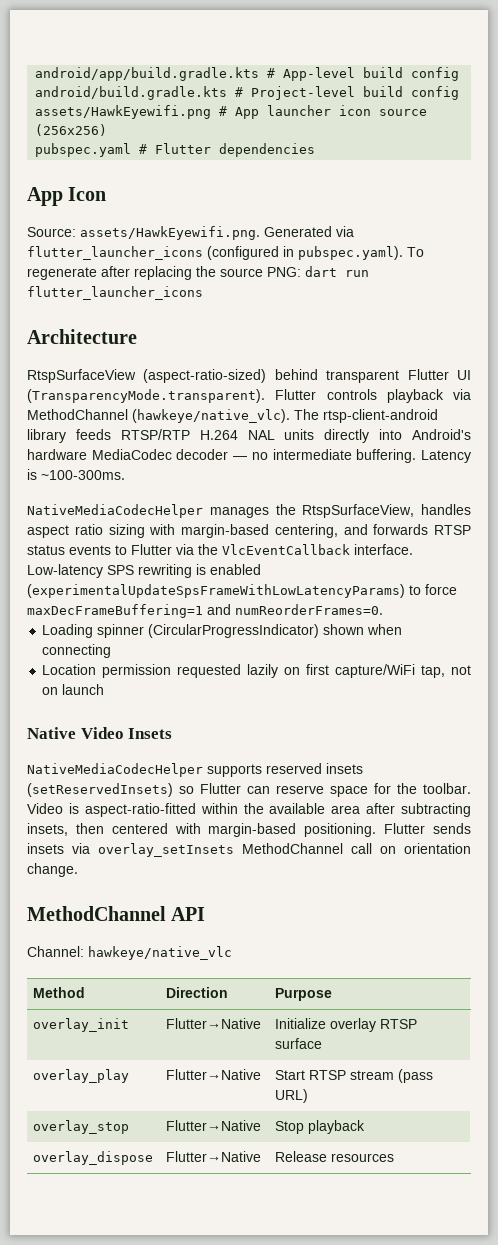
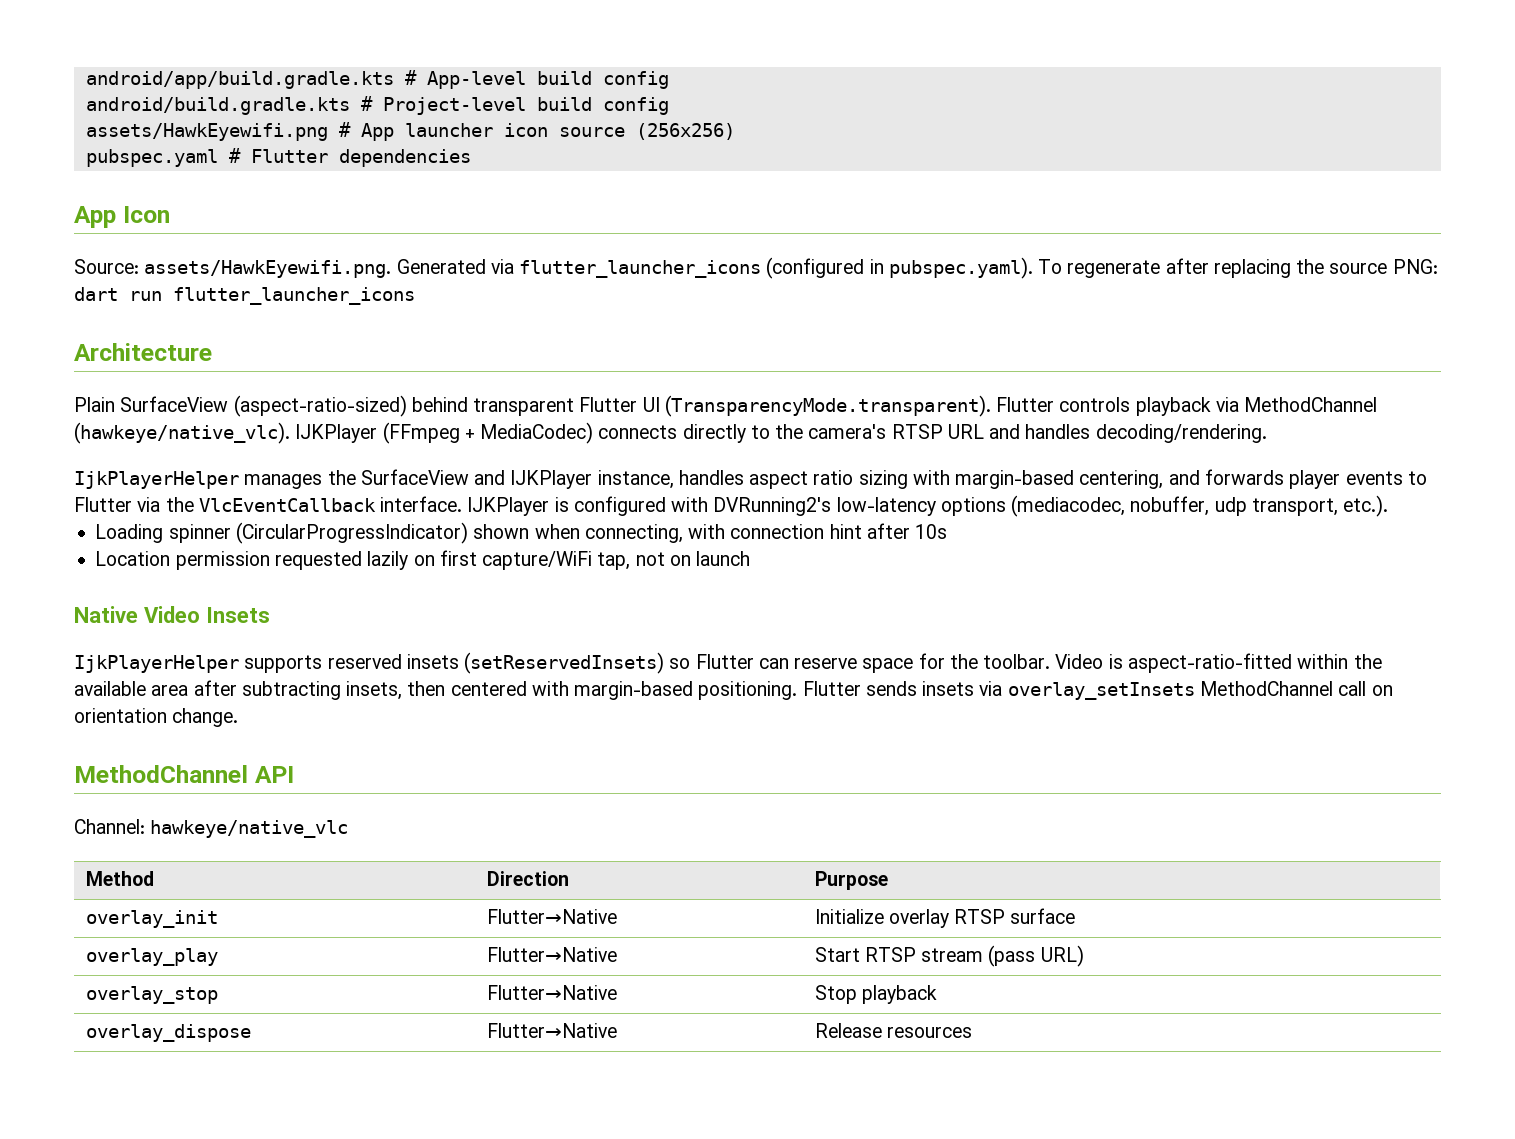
- RtspSurfaceView (aspect-ratio-sized) behind transparent Flutter UI (TransparencyMode.transparent). Flutter controls playback via MethodChannel (hawkeye/native_vlc).
+ Plain SurfaceView (aspect-ratio-sized) behind transparent Flutter UI (TransparencyMode.transparent). Flutter controls playback via MethodChannel (hawkeye/native_vlc).
- The rtsp-client-android library feeds RTSP/RTP H.264 NAL units directly into Android's hardware MediaCodec decoder — no intermediate buffering. Latency is ~100-300ms.
- NativeMediaCodecHelper manages the RtspSurfaceView, handles aspect ratio sizing with margin-based centering, and forwards RTSP status events to Flutter via the VlcEventCallback interface.
+ IJKPlayer (FFmpeg + MediaCodec) connects directly to the camera's RTSP URL and handles decoding/rendering.
+ IjkPlayerHelper manages the SurfaceView and IJKPlayer instance, handles aspect ratio sizing with margin-based centering, and forwards player events to Flutter via the VlcEventCallback interface.
- Low-latency SPS rewriting is enabled (experimentalUpdateSpsFrameWithLowLatencyParams) to force maxDecFrameBuffering=1 and numReorderFrames=0.
+ IJKPlayer is configured with DVRunning2's low-latency options (mediacodec, nobuffer, udp transport, etc.).
- Loading spinner (CircularProgressIndicator) shown when connecting
+ Loading spinner (CircularProgressIndicator) shown when connecting, with connection hint after 10s
- NativeMediaCodecHelper supports reserved insets (setReservedInsets) so Flutter can reserve space for the toolbar.
+ IjkPlayerHelper supports reserved insets (setReservedInsets) so Flutter can reserve space for the toolbar.

